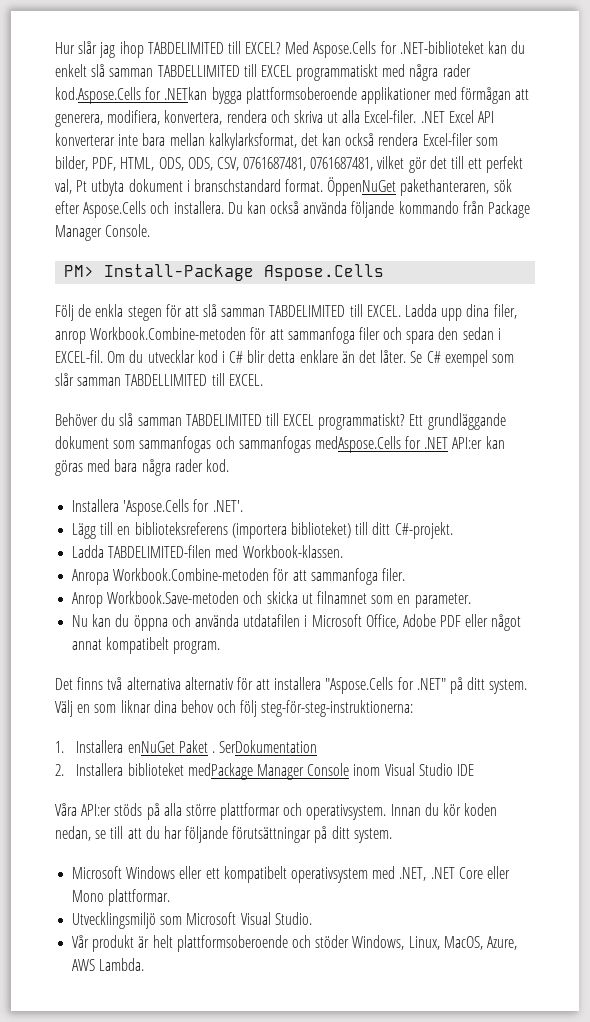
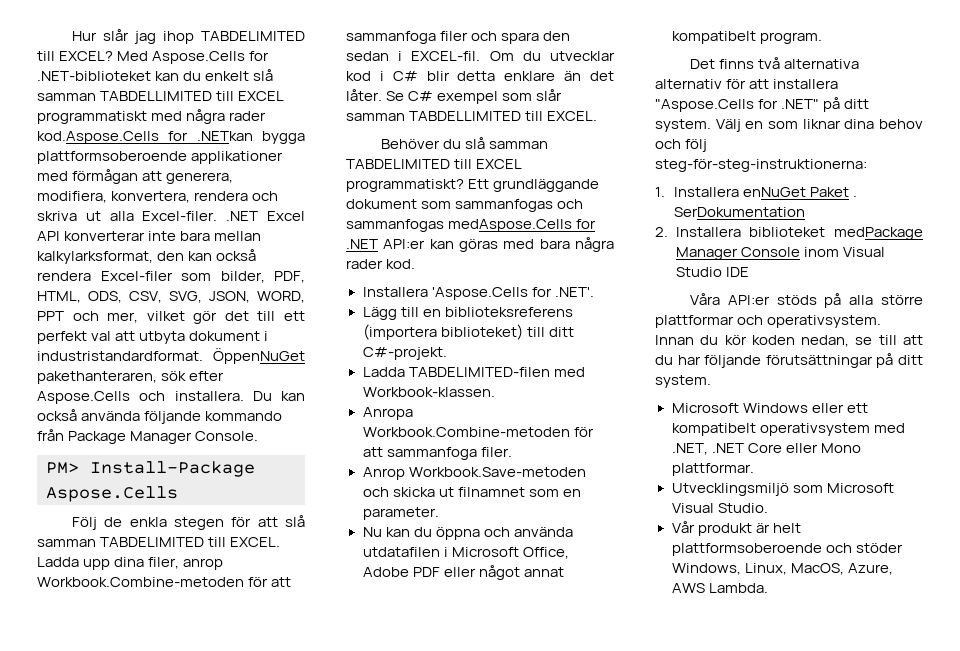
- Med Aspose.Cells for .NET-biblioteket kan du enkelt slå samman TABDELLIMITED till EXCEL programmatiskt med några rader kod.Aspose.Cells for .NETkan bygga plattformsoberoende applikationer med förmågan att generera, modifiera, konvertera, rendera och skriva ut alla Excel-filer. .NET Excel API konverterar inte bara mellan kalkylarksformat, det kan också rendera Excel-filer som bilder, PDF, HTML, ODS, ODS, CSV, 0761687481, 0761687481, vilket gör det till ett perfekt val, Pt utbyta dokument i branschstandard format.
+ Med Aspose.Cells for .NET-biblioteket kan du enkelt slå samman TABDELLIMITED till EXCEL programmatiskt med några rader kod.Aspose.Cells for .NETkan bygga plattformsoberoende applikationer med förmågan att generera, modifiera, konvertera, rendera och skriva ut alla Excel-filer. .NET Excel API konverterar inte bara mellan kalkylarksformat, den kan också rendera Excel-filer som bilder, PDF, HTML, ODS, CSV, SVG, JSON, WORD, PPT och mer, vilket gör det till ett perfekt val att utbyta dokument i industristandardformat.

